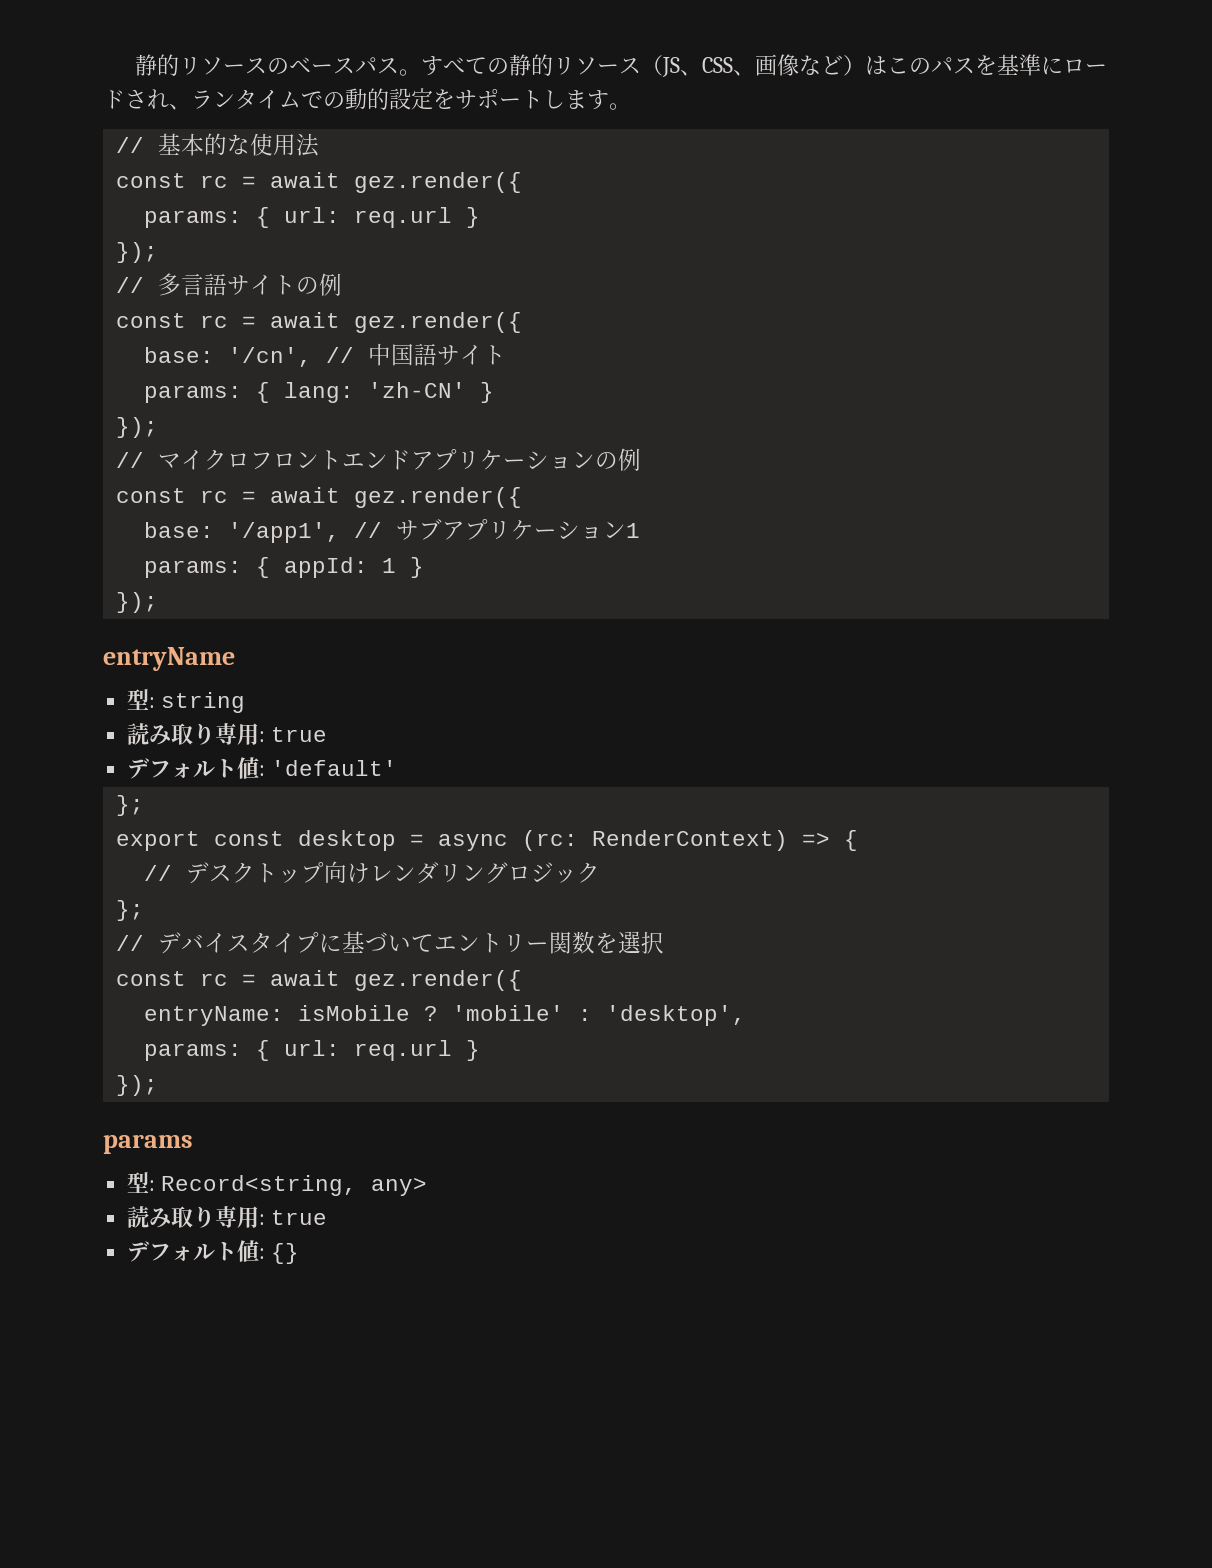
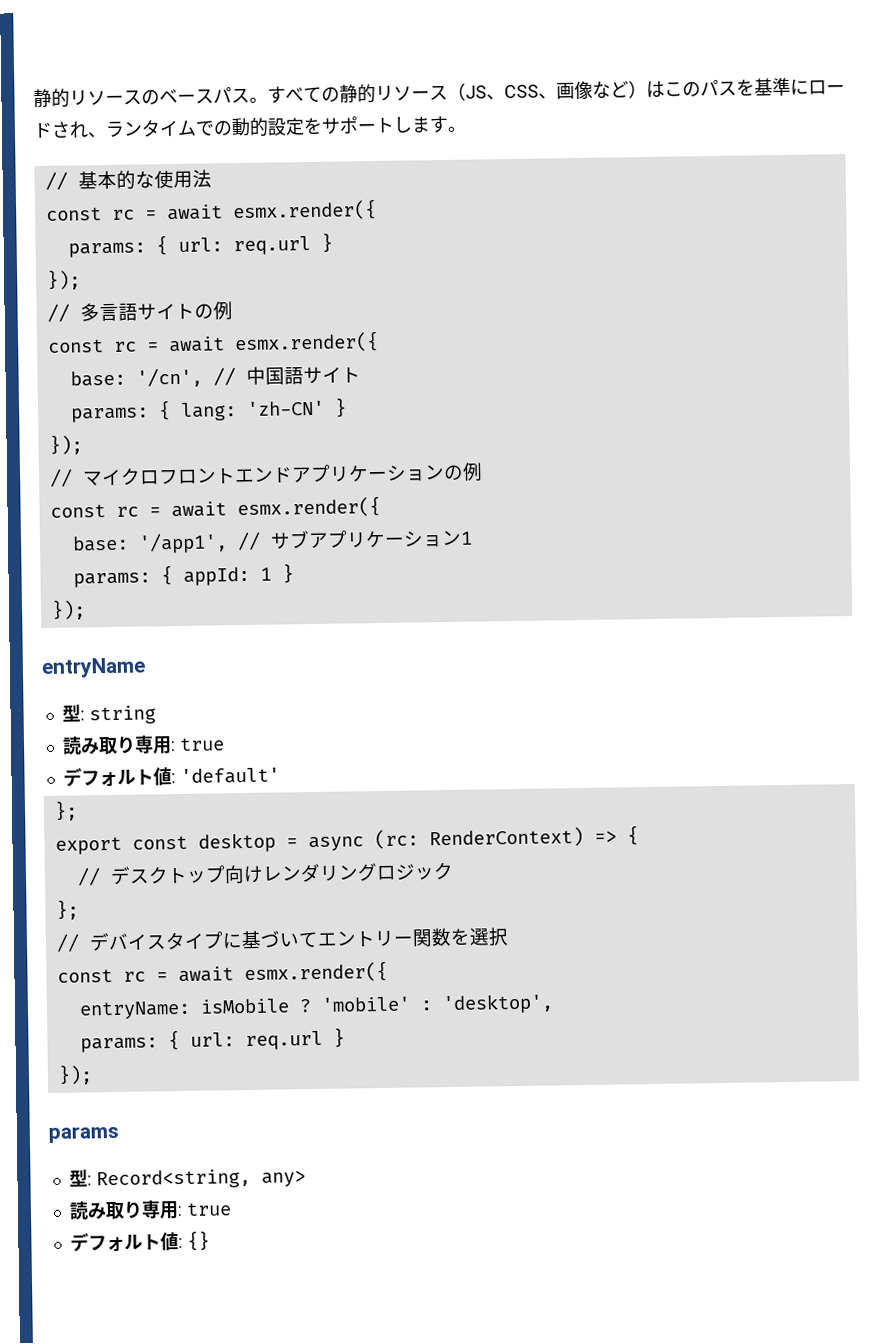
  // 基本的な使用法
- const rc = await gez.render({
+ const rc = await esmx.render({
  // 多言語サイトの例
- const rc = await gez.render({
+ const rc = await esmx.render({
  // マイクロフロントエンドアプリケーションの例
- const rc = await gez.render({
+ const rc = await esmx.render({
  // デバイスタイプに基づいてエントリー関数を選択
- const rc = await gez.render({
+ const rc = await esmx.render({

